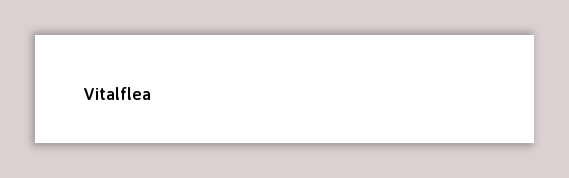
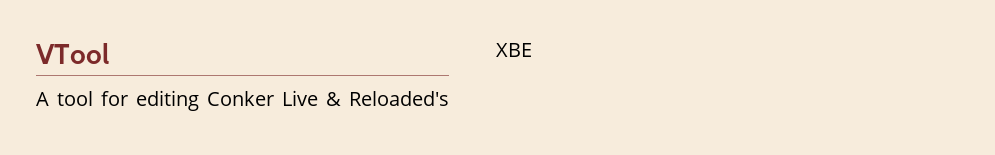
- Vitalflea
+ VTool
+ A tool for editing Conker Live & Reloaded's XBE

